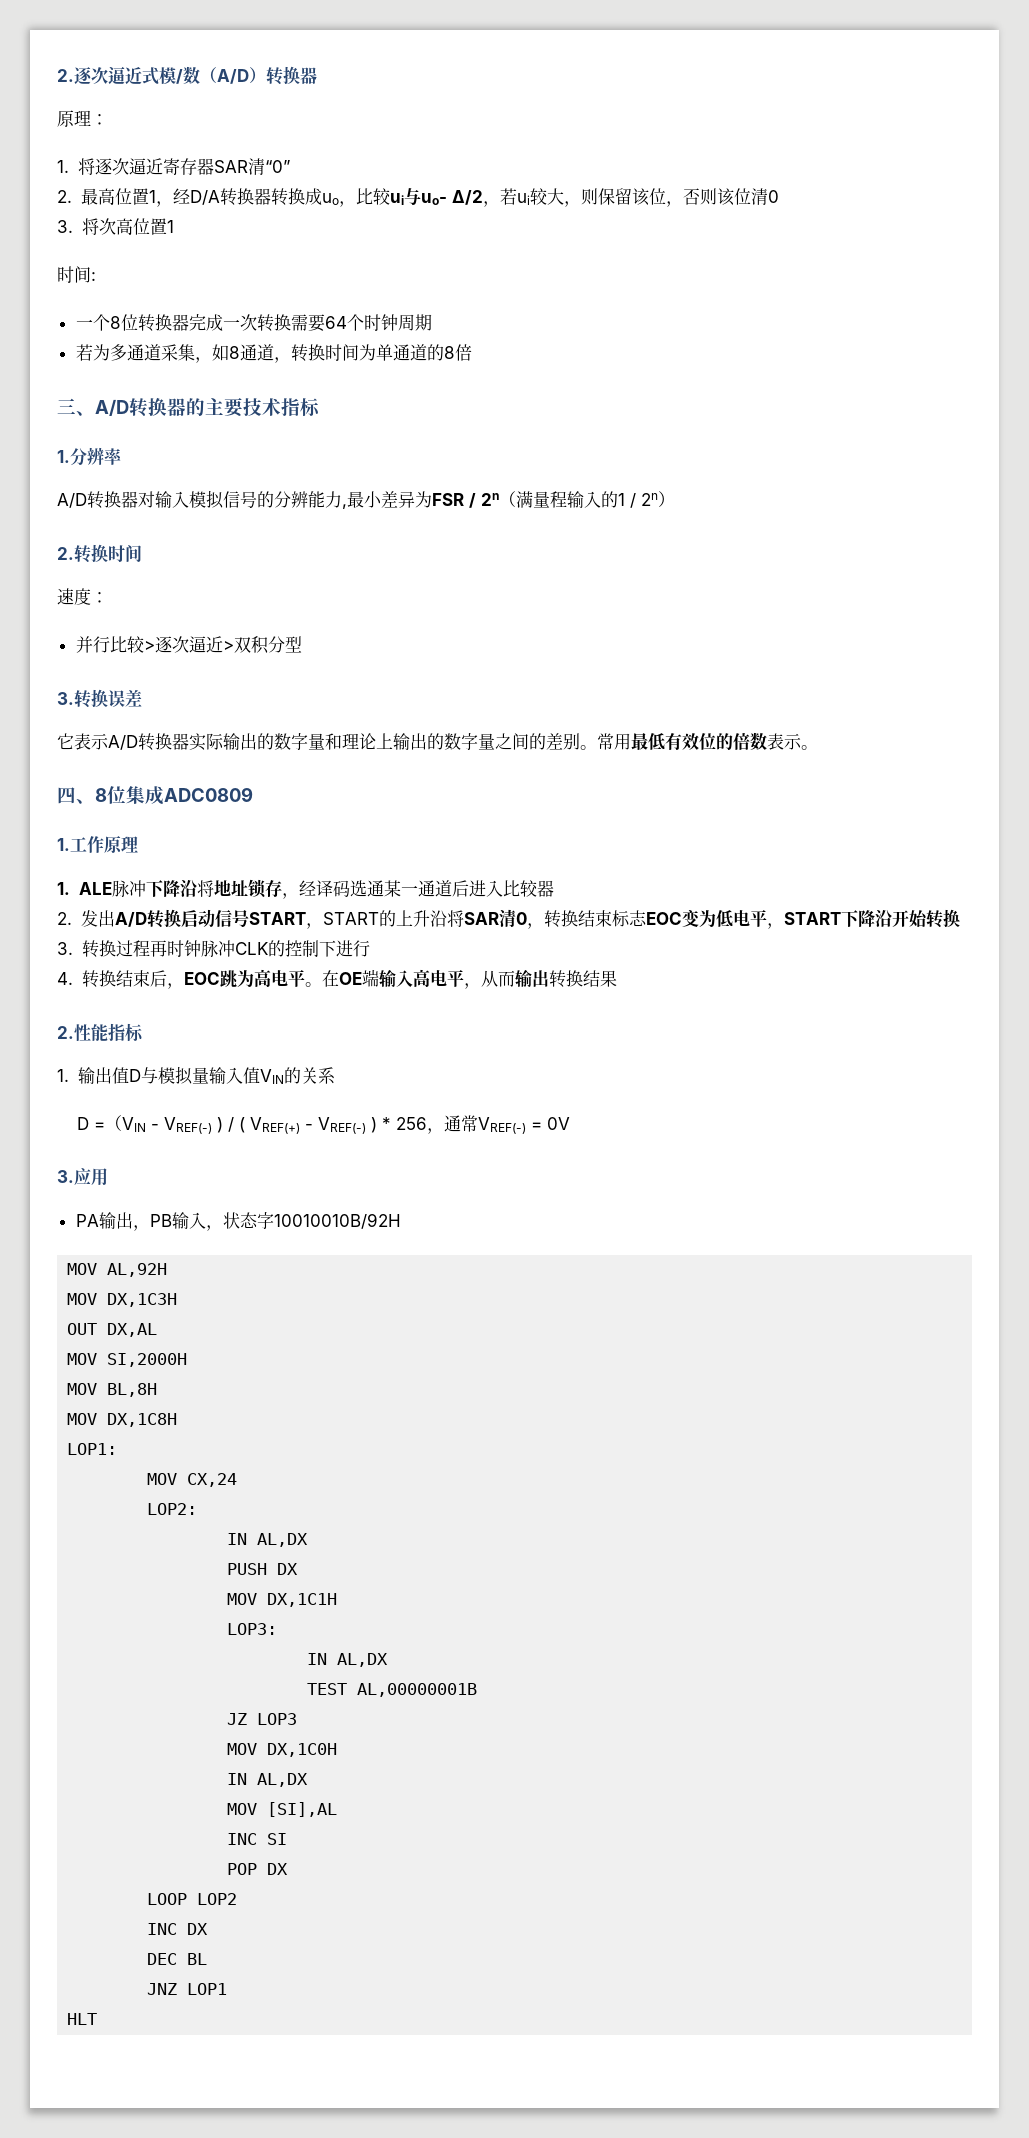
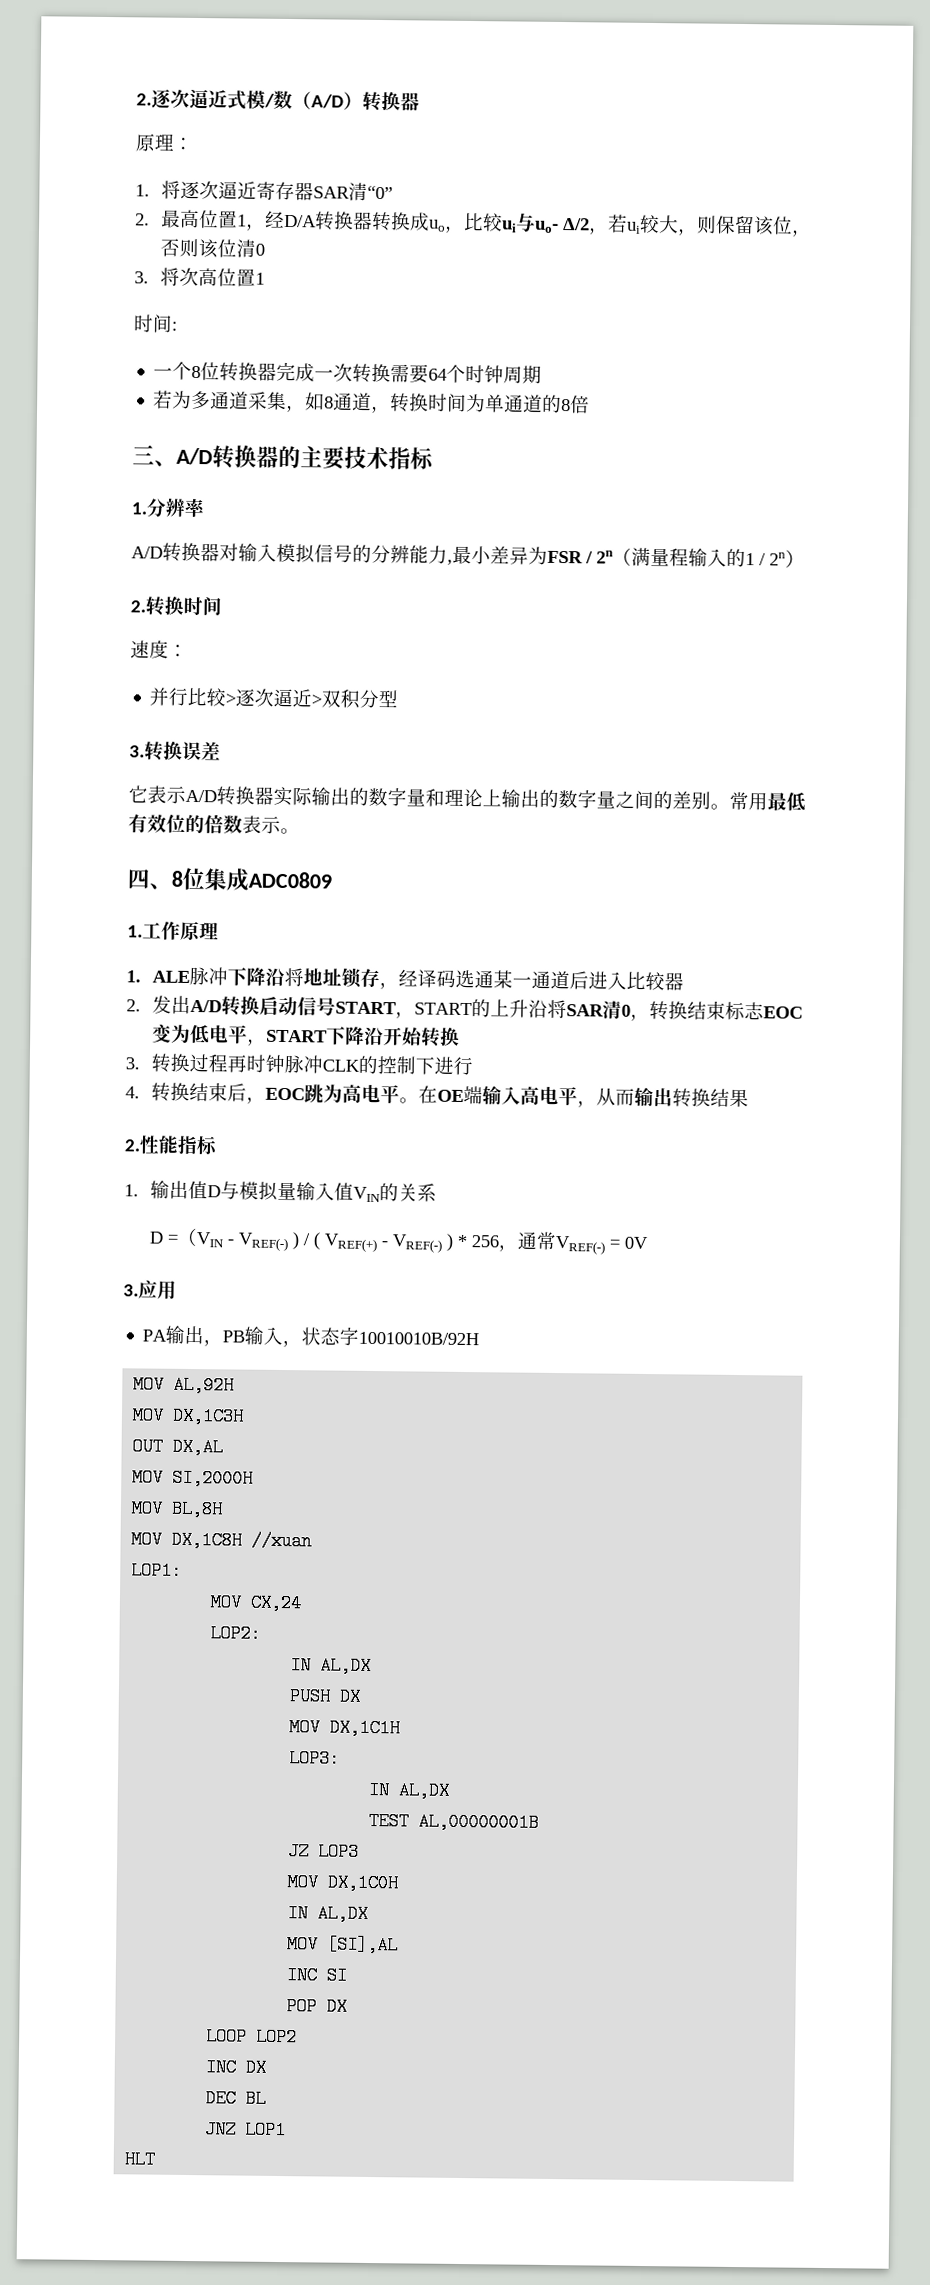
- MOV DX,1C8H
+ MOV DX,1C8H //xuan

